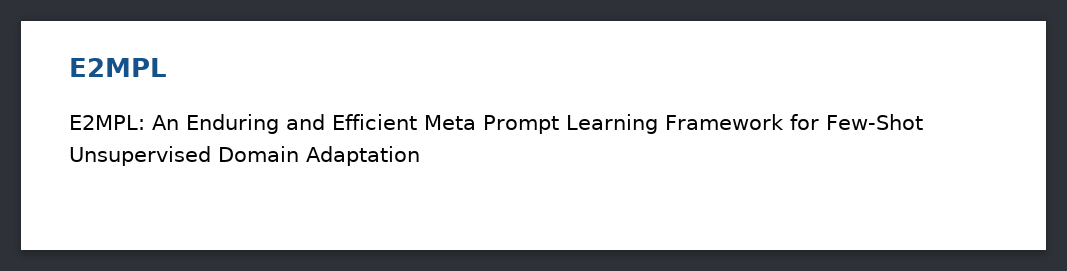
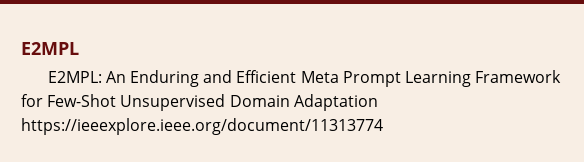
- E2MPL: An Enduring and Efficient Meta Prompt Learning Framework for Few-Shot Unsupervised Domain Adaptation
+ E2MPL: An Enduring and Efficient Meta Prompt Learning Framework for Few-Shot Unsupervised Domain Adaptation https://ieeexplore.ieee.org/document/11313774

